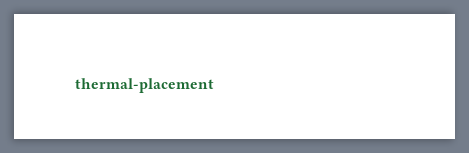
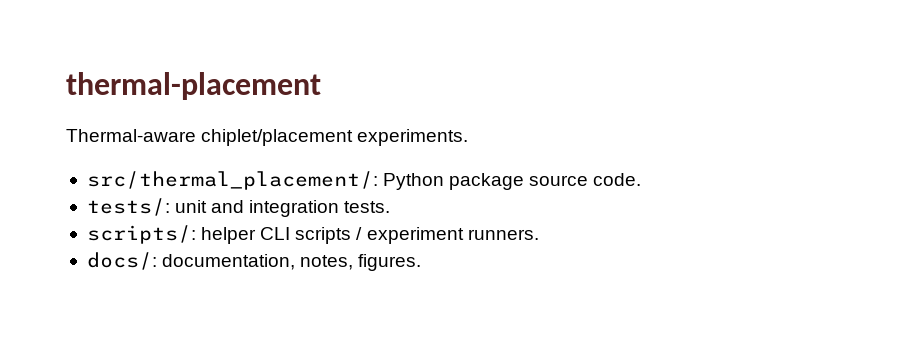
+ Thermal-aware chiplet/placement experiments.
+ src/thermal_placement/: Python package source code.
+ tests/: unit and integration tests.
+ scripts/: helper CLI scripts / experiment runners.
+ docs/: documentation, notes, figures.

